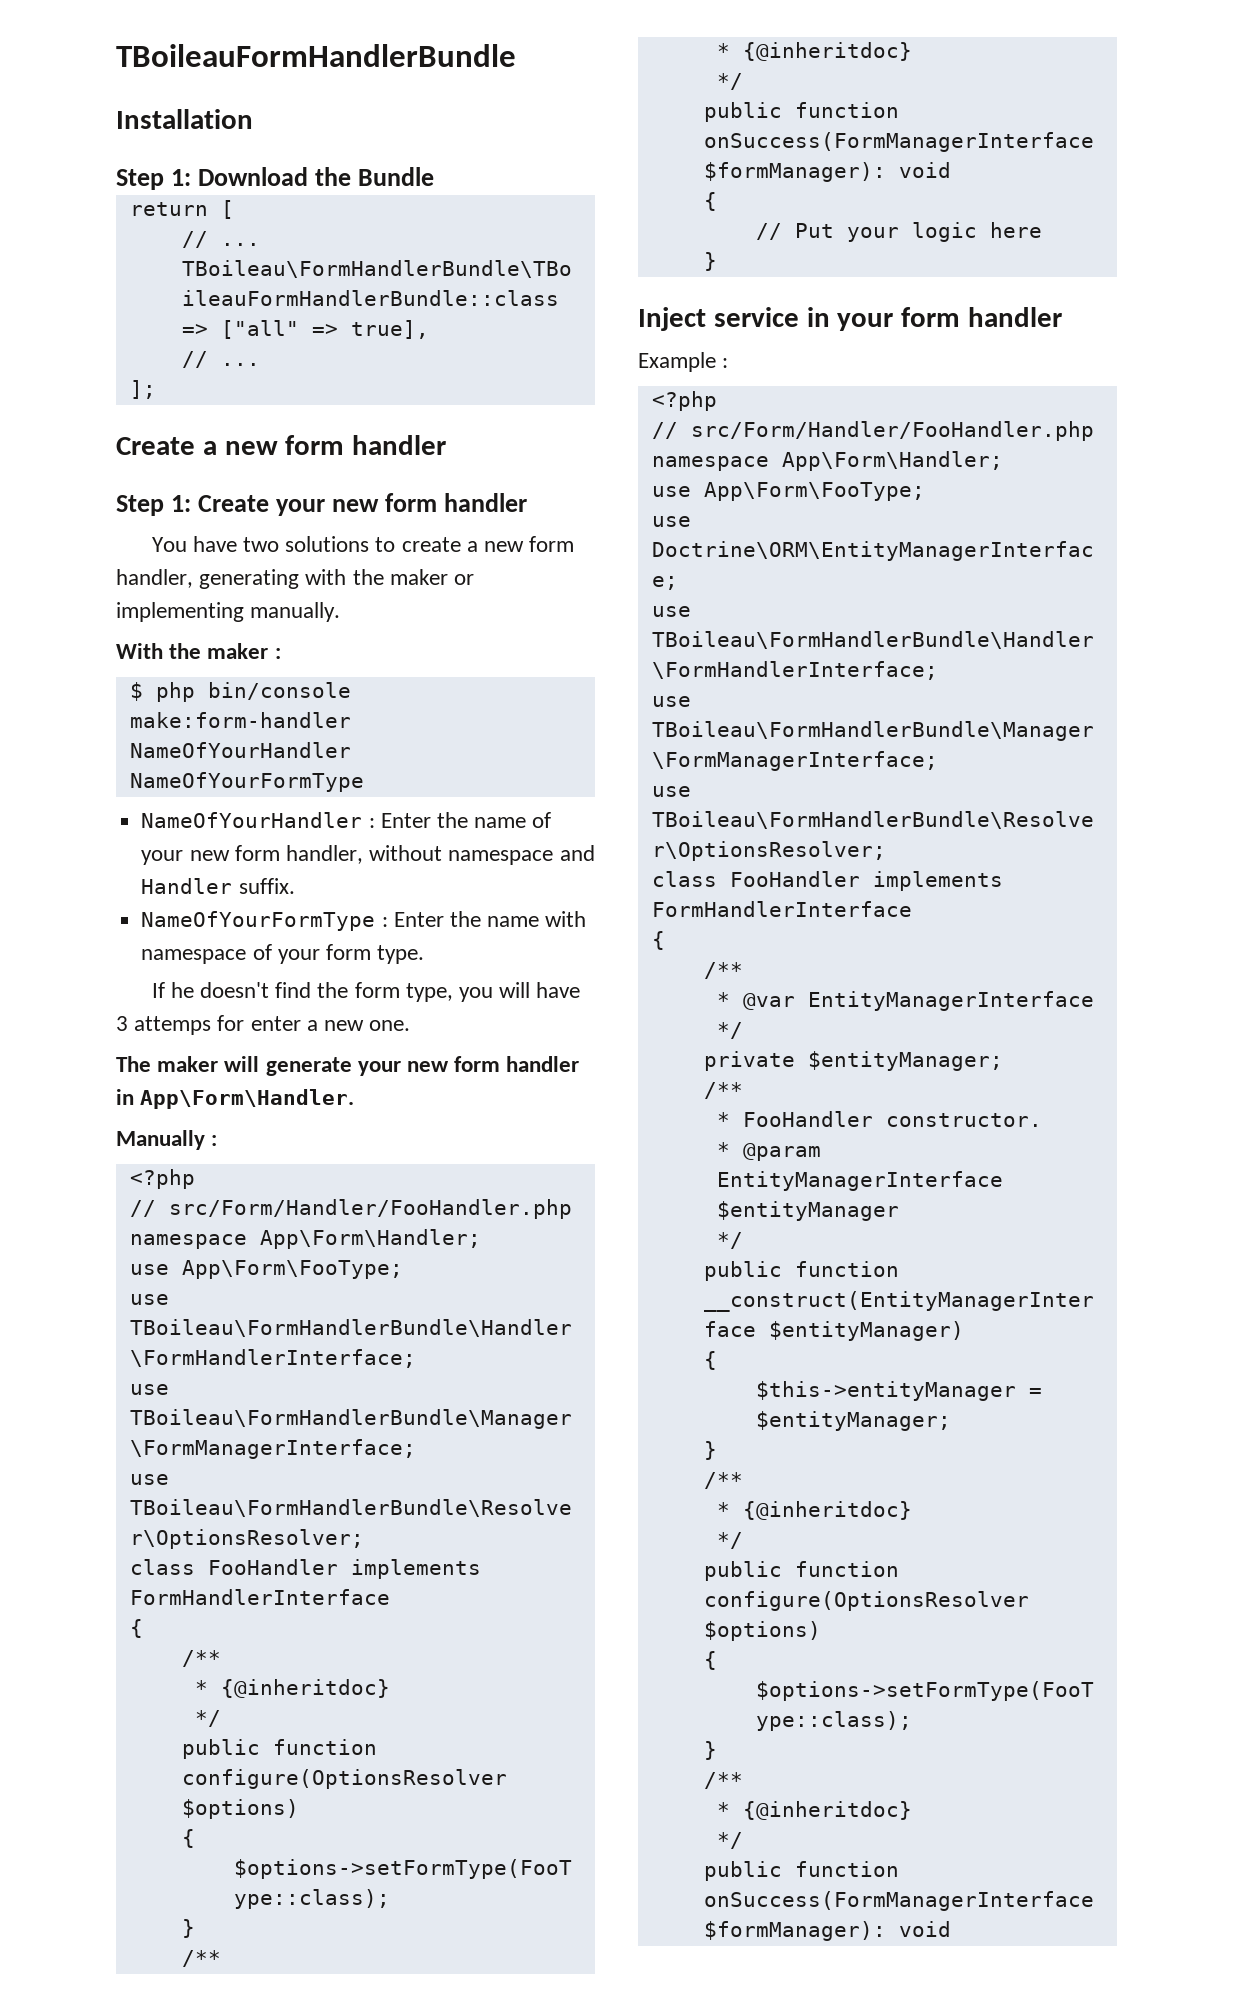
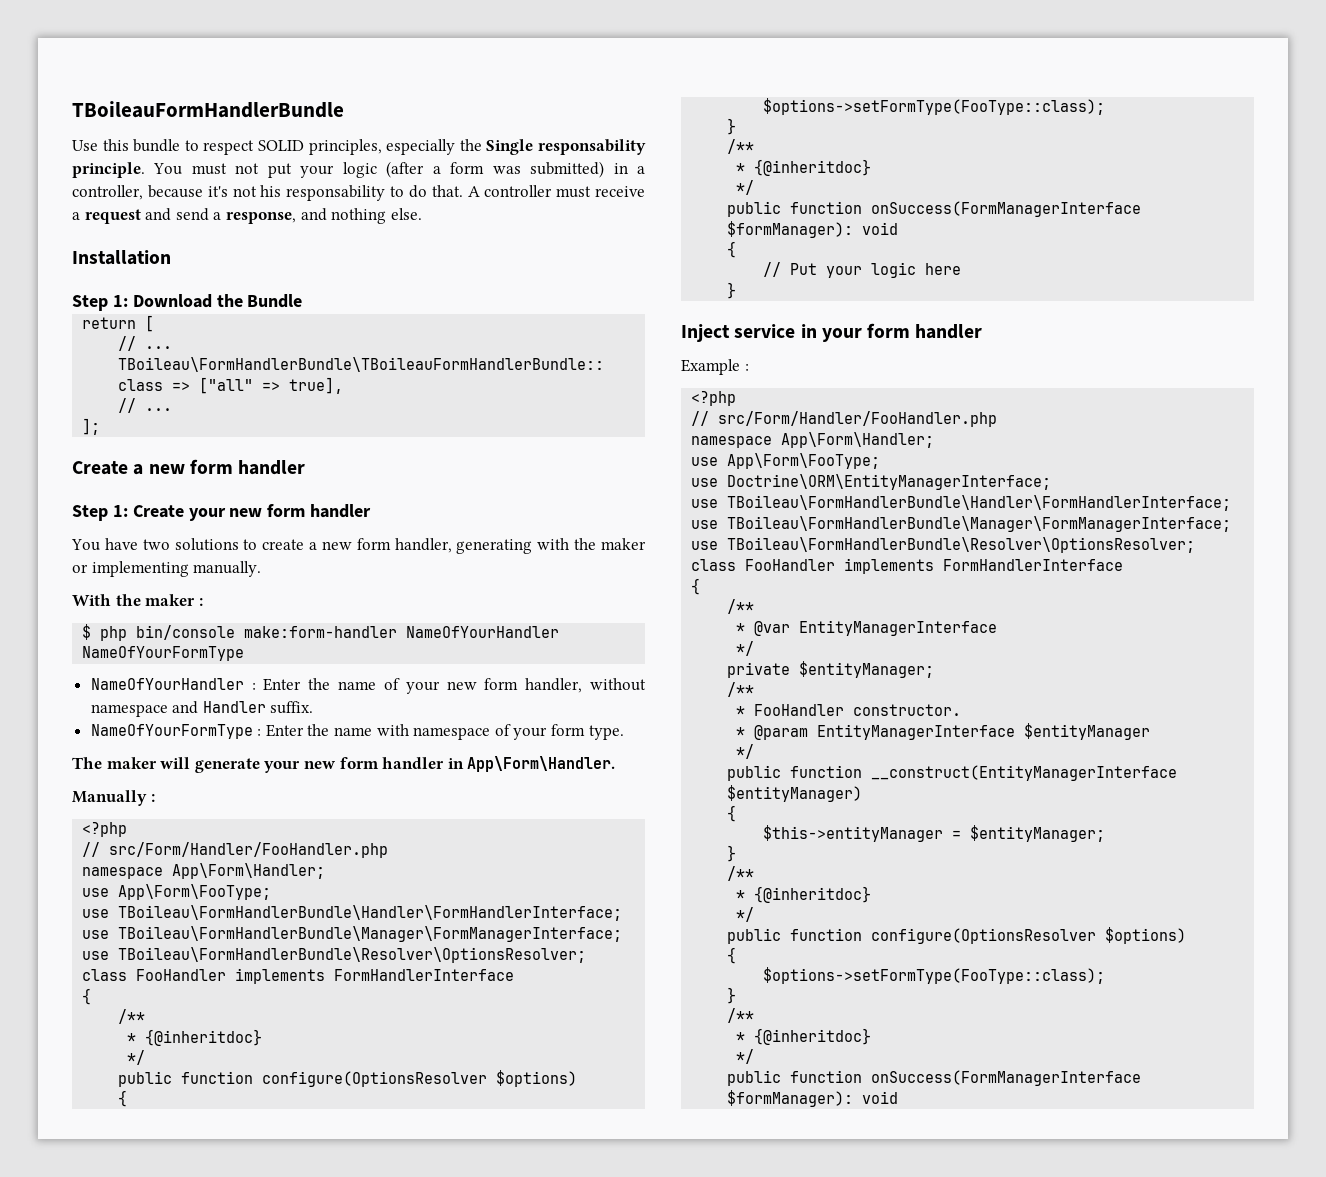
+ Use this bundle to respect SOLID principles, especially the Single responsability principle. You must not put your logic (after a form was submitted) in a controller, because it's not his responsability to do that. A controller must receive a request and send a response, and nothing else.
- If he doesn't find the form type, you will have 3 attemps for enter a new one.

